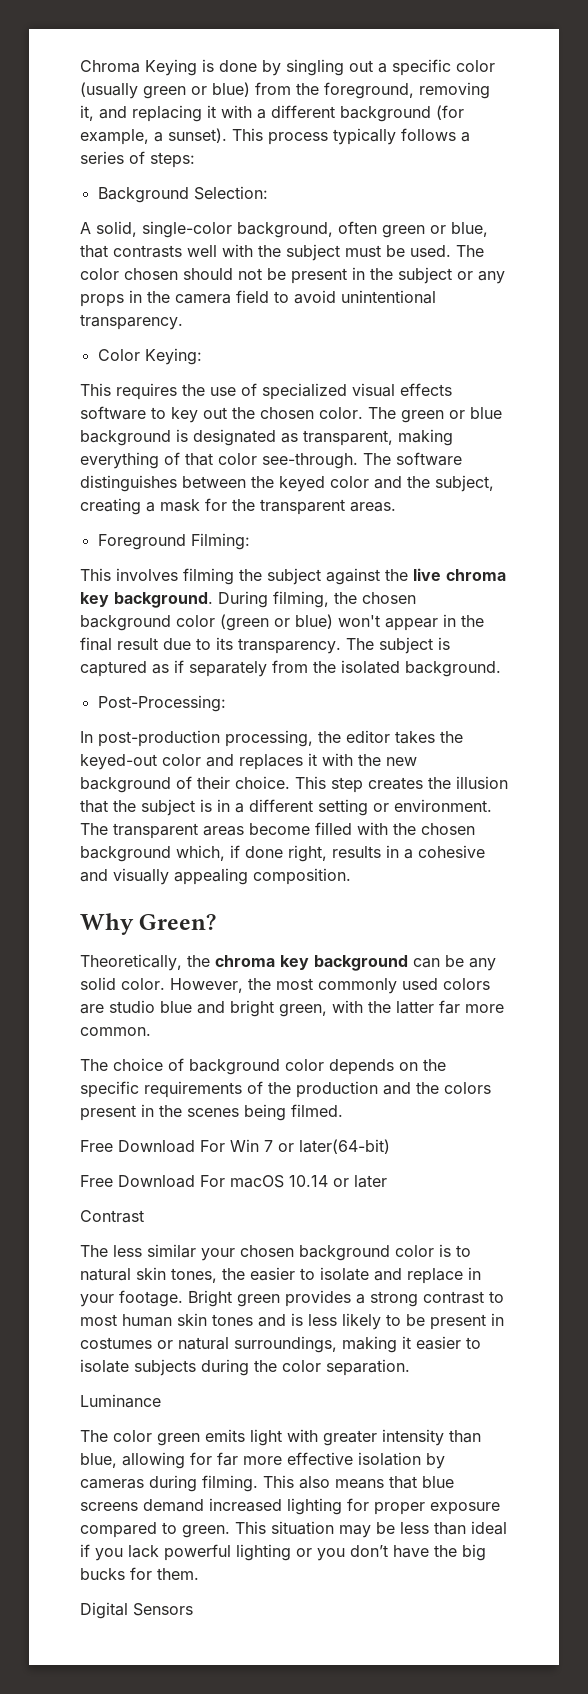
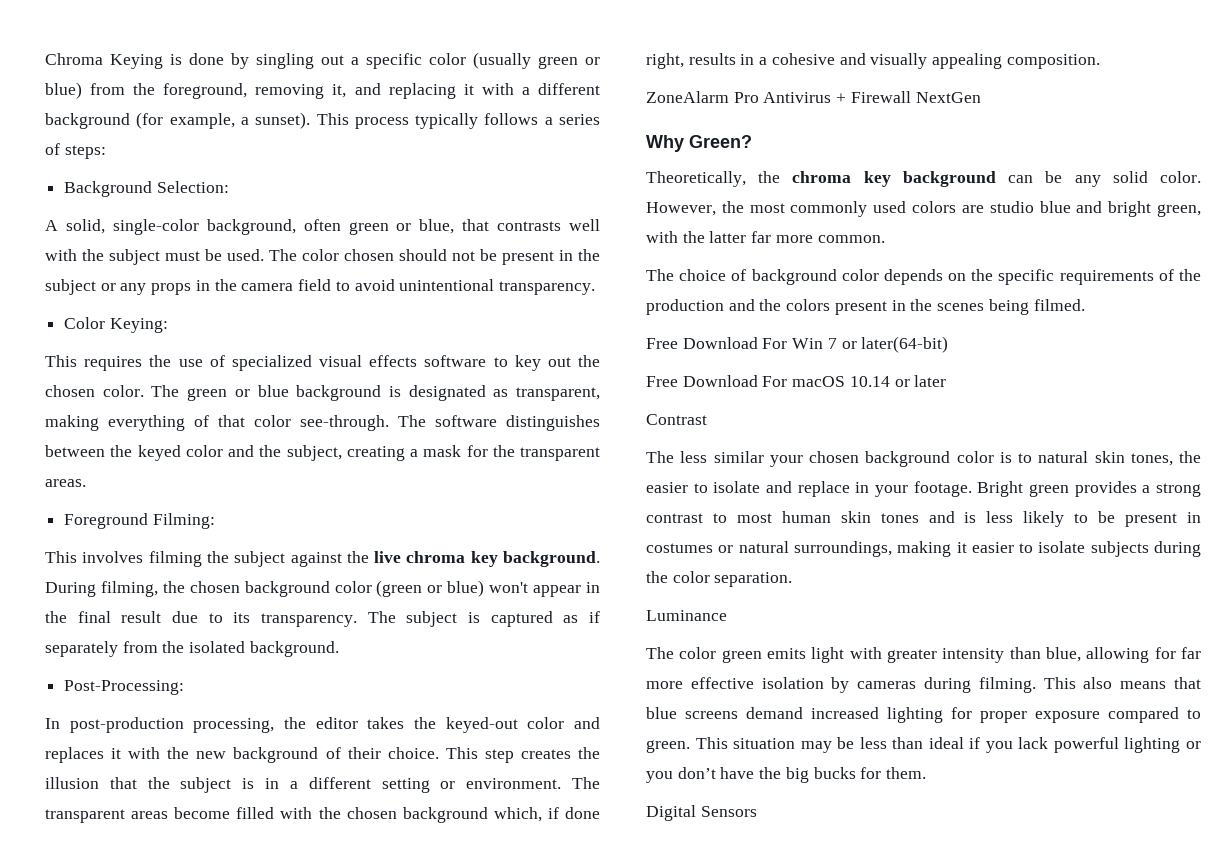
+ ZoneAlarm Pro Antivirus + Firewall NextGen

